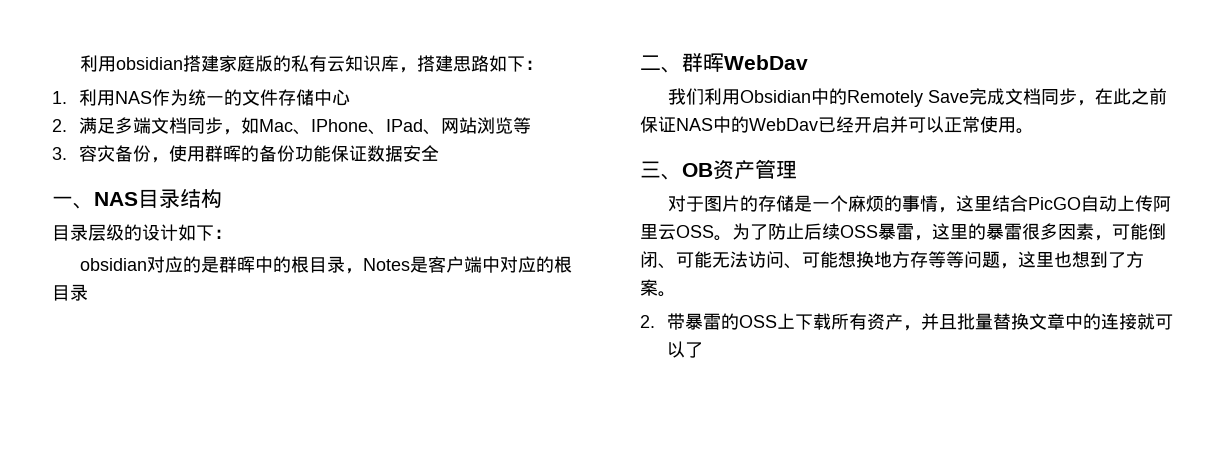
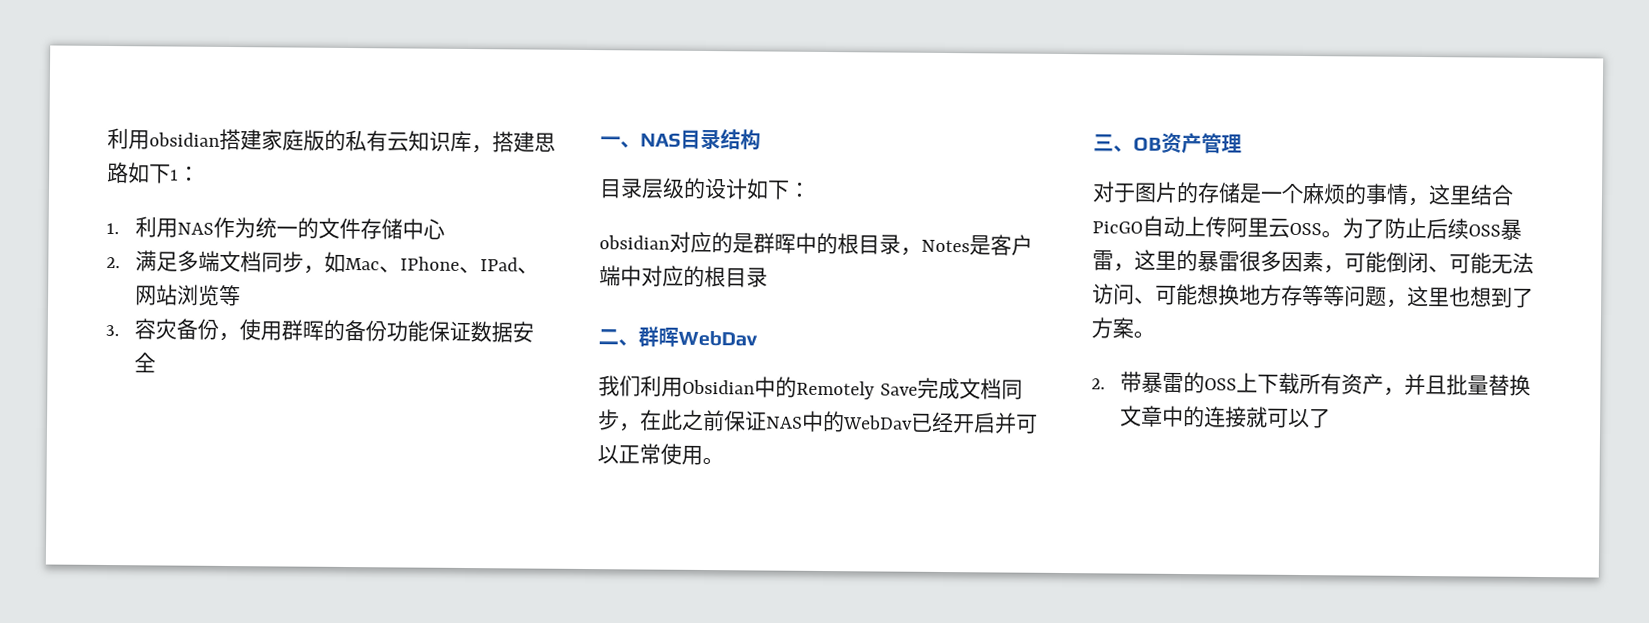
- 利用obsidian搭建家庭版的私有云知识库，搭建思路如下：
+ 利用obsidian搭建家庭版的私有云知识库，搭建思路如下1：

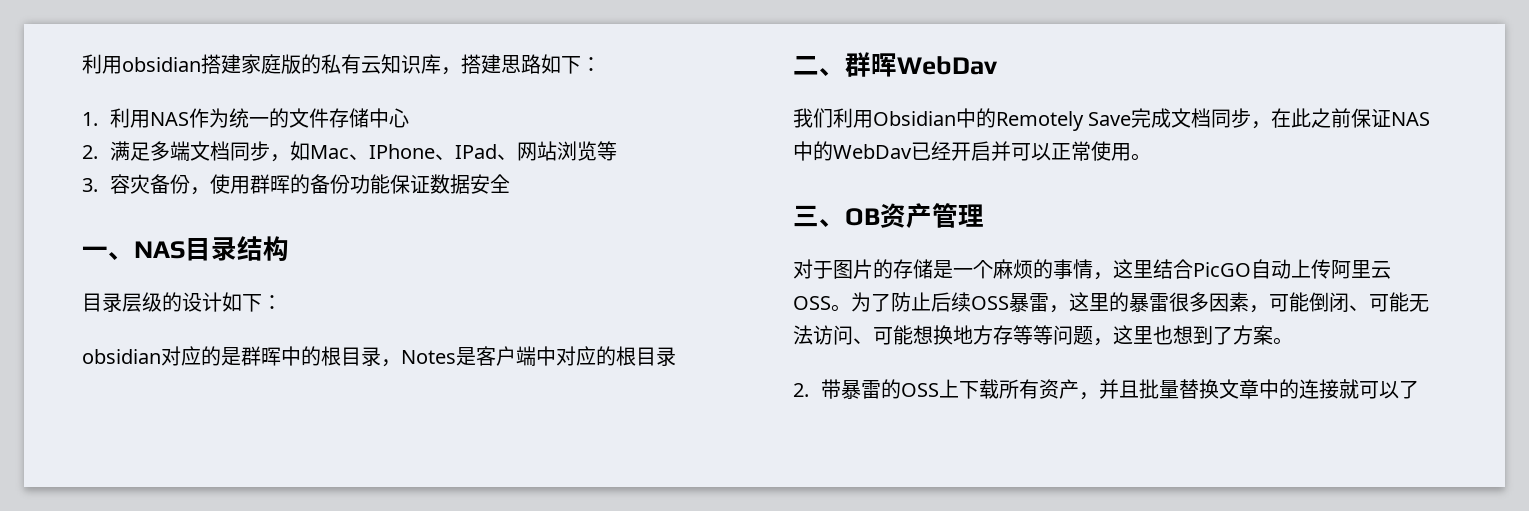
- 利用obsidian搭建家庭版的私有云知识库，搭建思路如下1：
+ 利用obsidian搭建家庭版的私有云知识库，搭建思路如下：

